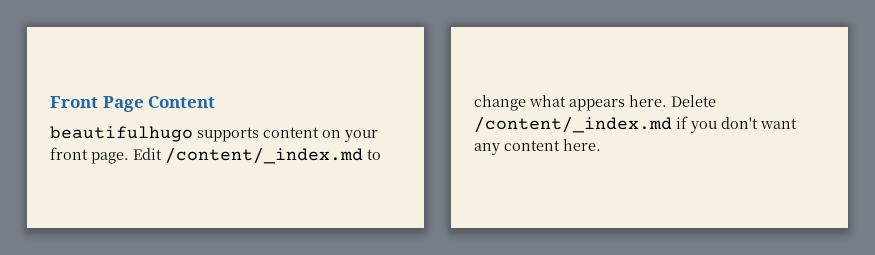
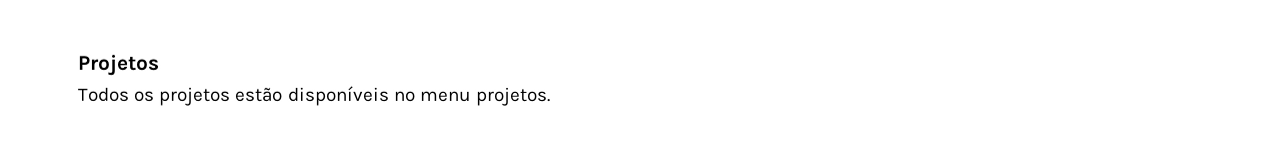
- Front Page Content
- beautifulhugo supports content on your front page. Edit /content/_index.md to change what appears here. Delete /content/_index.md if you don't want any content here.
+ Projetos
+ Todos os projetos estão disponíveis no menu projetos.

